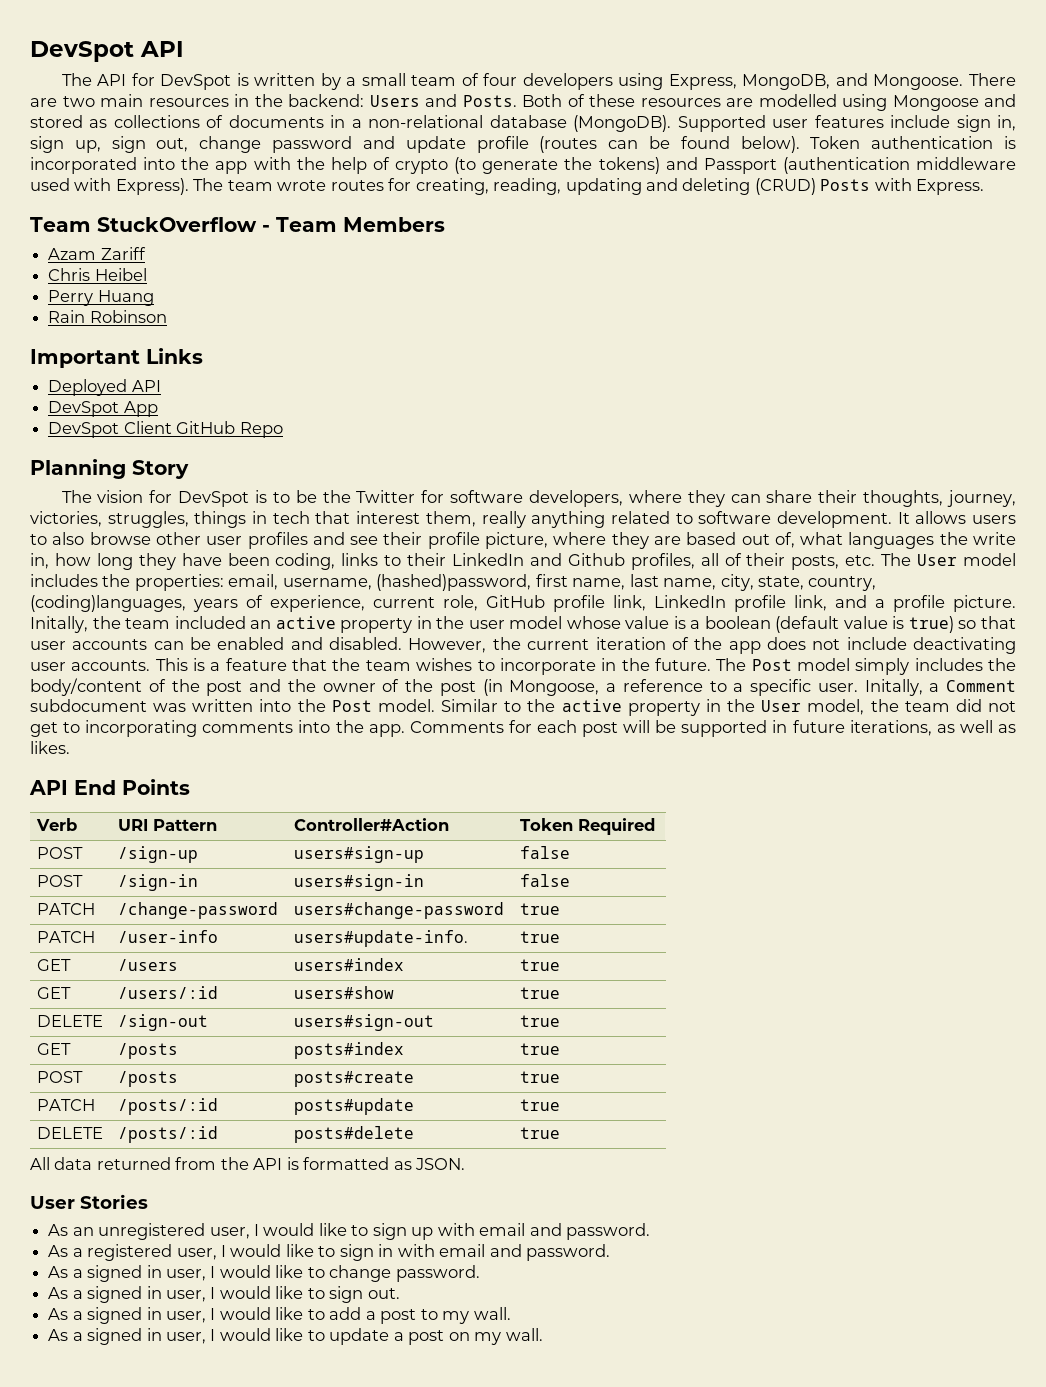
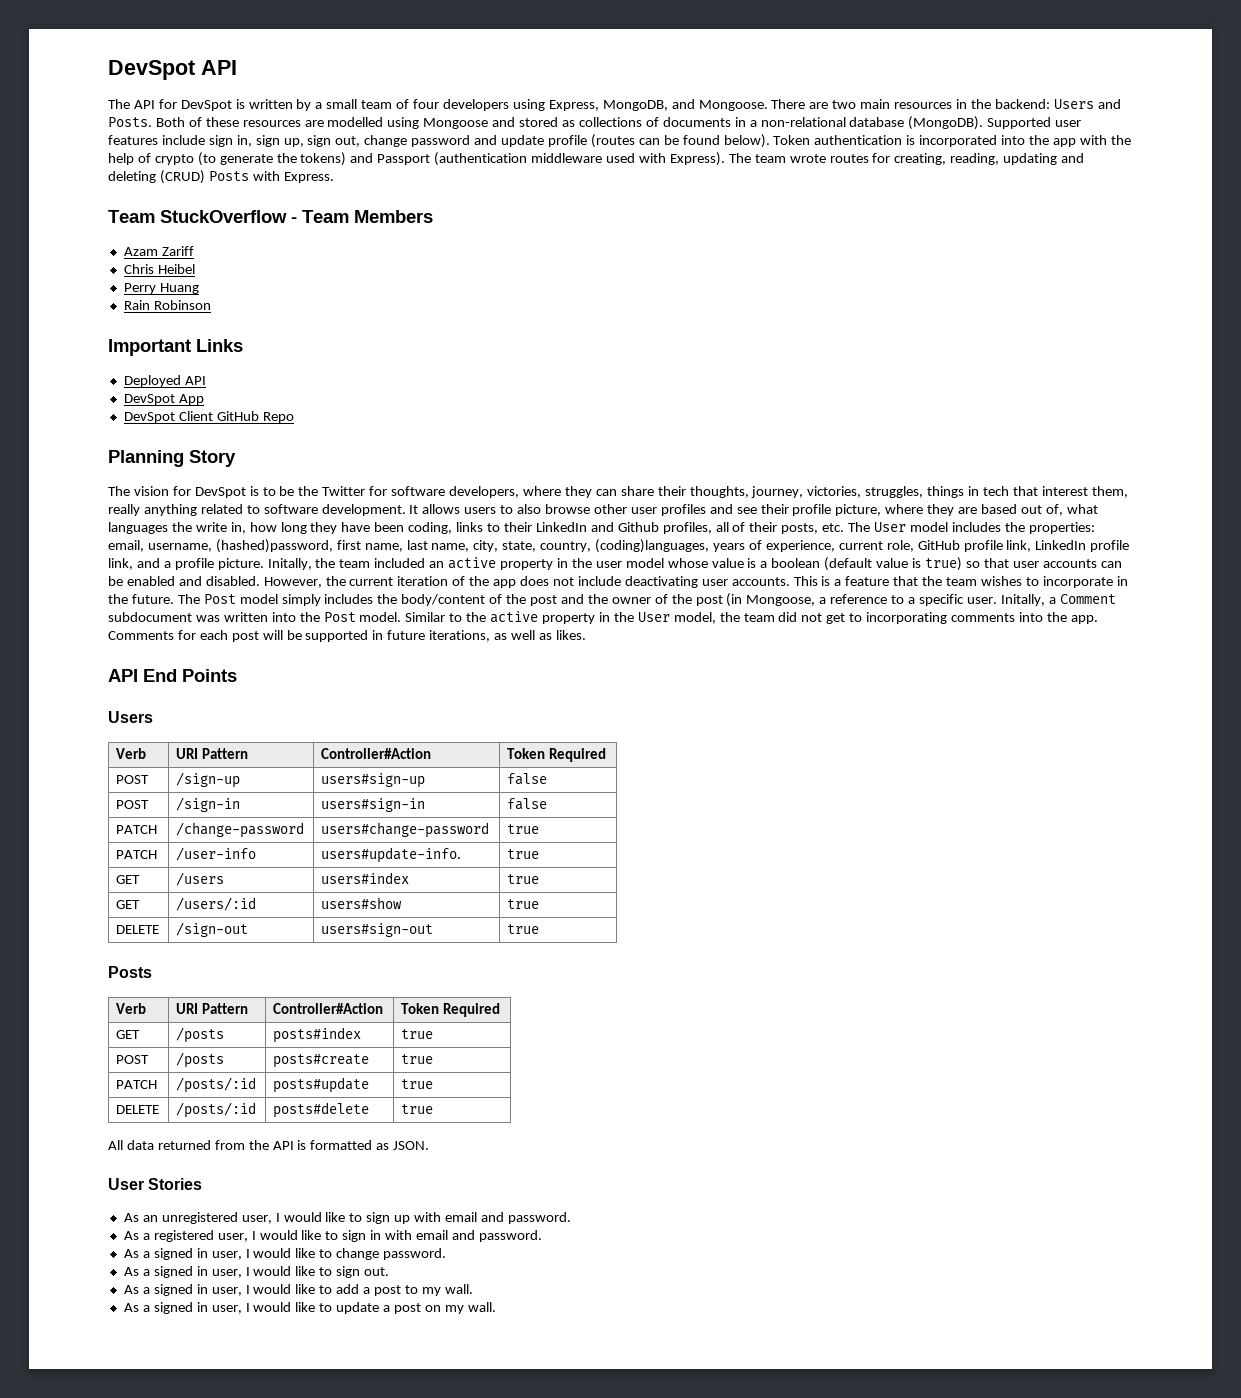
  API End Points
+ Users
  DELETE | /sign-out | users#sign-out | true
+ Posts
+ Verb | URI Pattern | Controller#Action | Token Required

